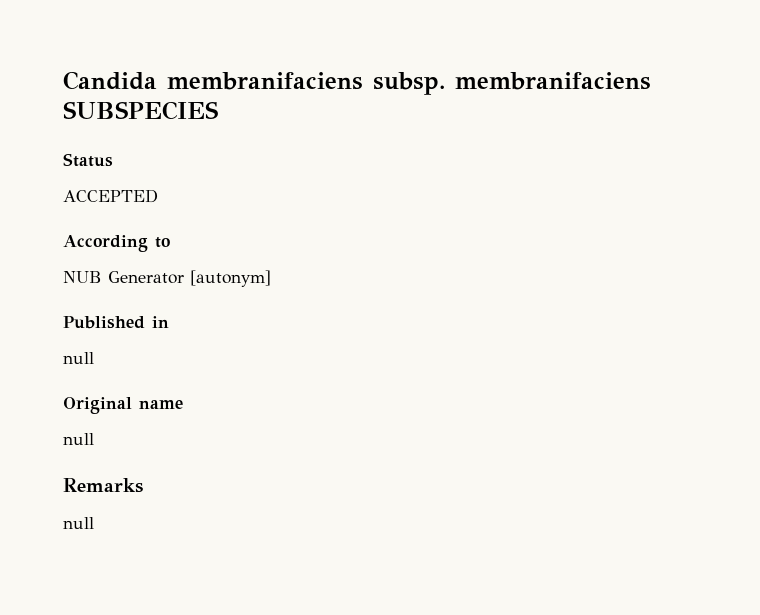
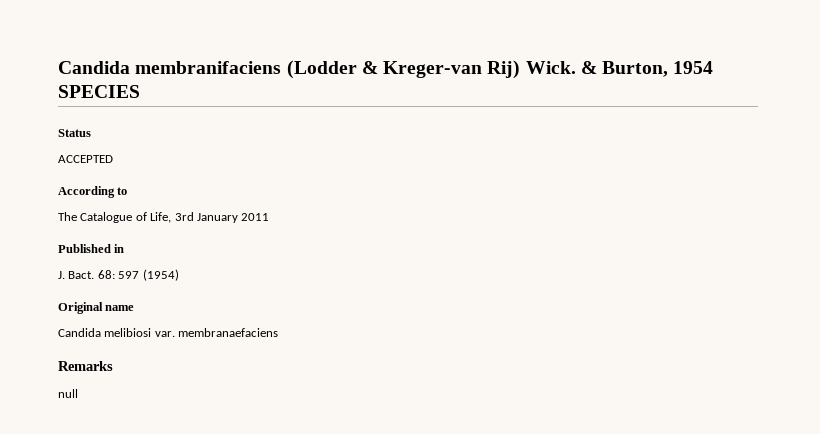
- Candida membranifaciens subsp. membranifaciens SUBSPECIES
+ Candida membranifaciens (Lodder & Kreger-van Rij) Wick. & Burton, 1954 SPECIES
  Status
  ACCEPTED
  According to
- NUB Generator [autonym]
+ The Catalogue of Life, 3rd January 2011
  Published in
- null
+ J. Bact. 68: 597 (1954)
  Original name
- null
+ Candida melibiosi var. membranaefaciens

